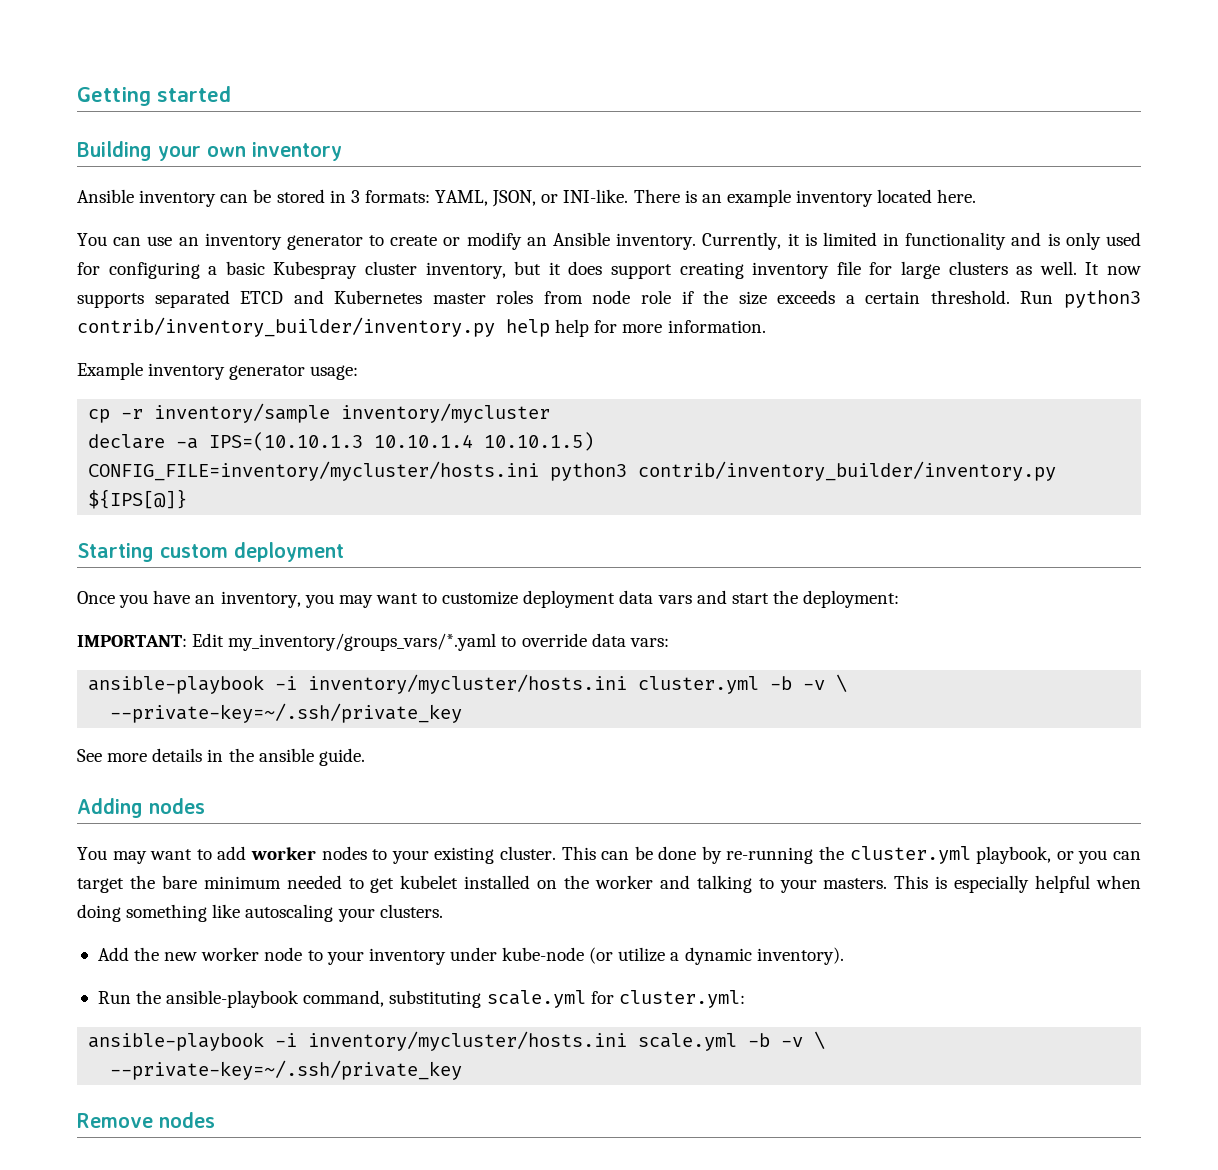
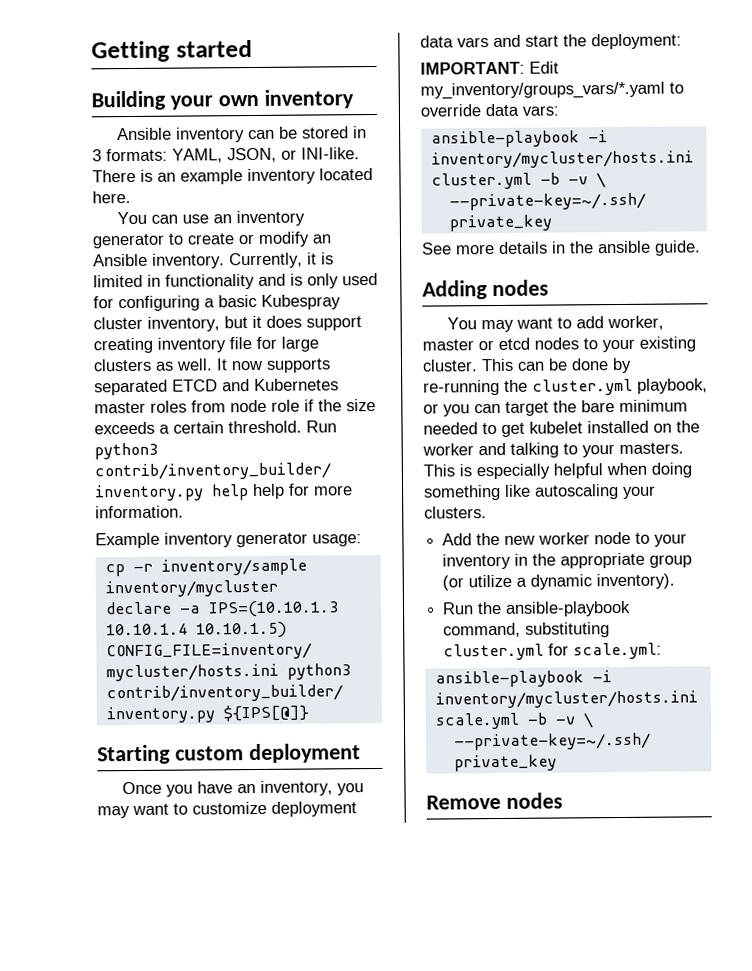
- You may want to add worker nodes to your existing cluster.
+ You may want to add worker, master or etcd nodes to your existing cluster.
- Add the new worker node to your inventory under kube-node (or utilize a dynamic inventory).
+ Add the new worker node to your inventory in the appropriate group (or utilize a dynamic inventory).
- Run the ansible-playbook command, substituting scale.yml for cluster.yml:
+ Run the ansible-playbook command, substituting cluster.yml for scale.yml:

